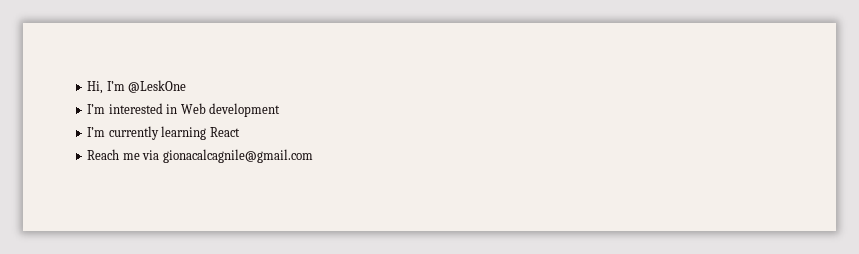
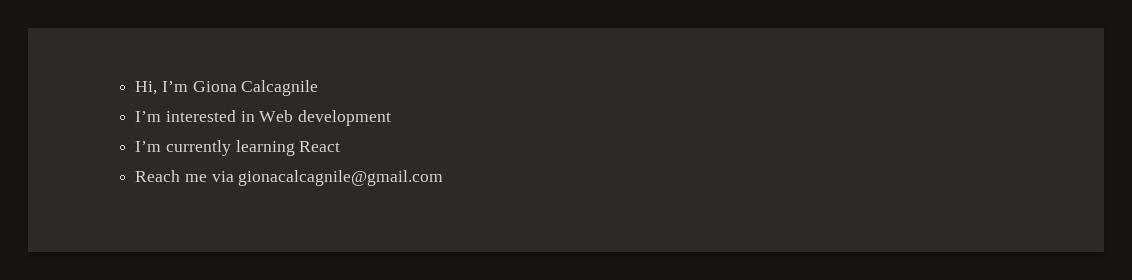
- Hi, I’m @LeskOne
+ Hi, I’m Giona Calcagnile

